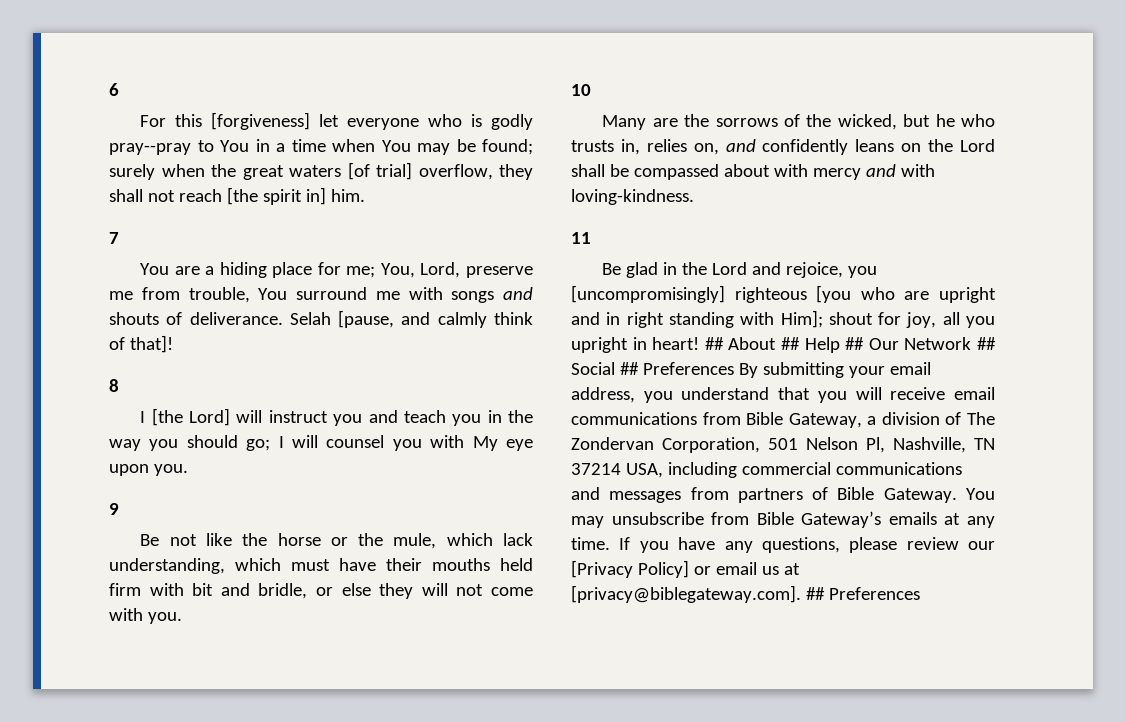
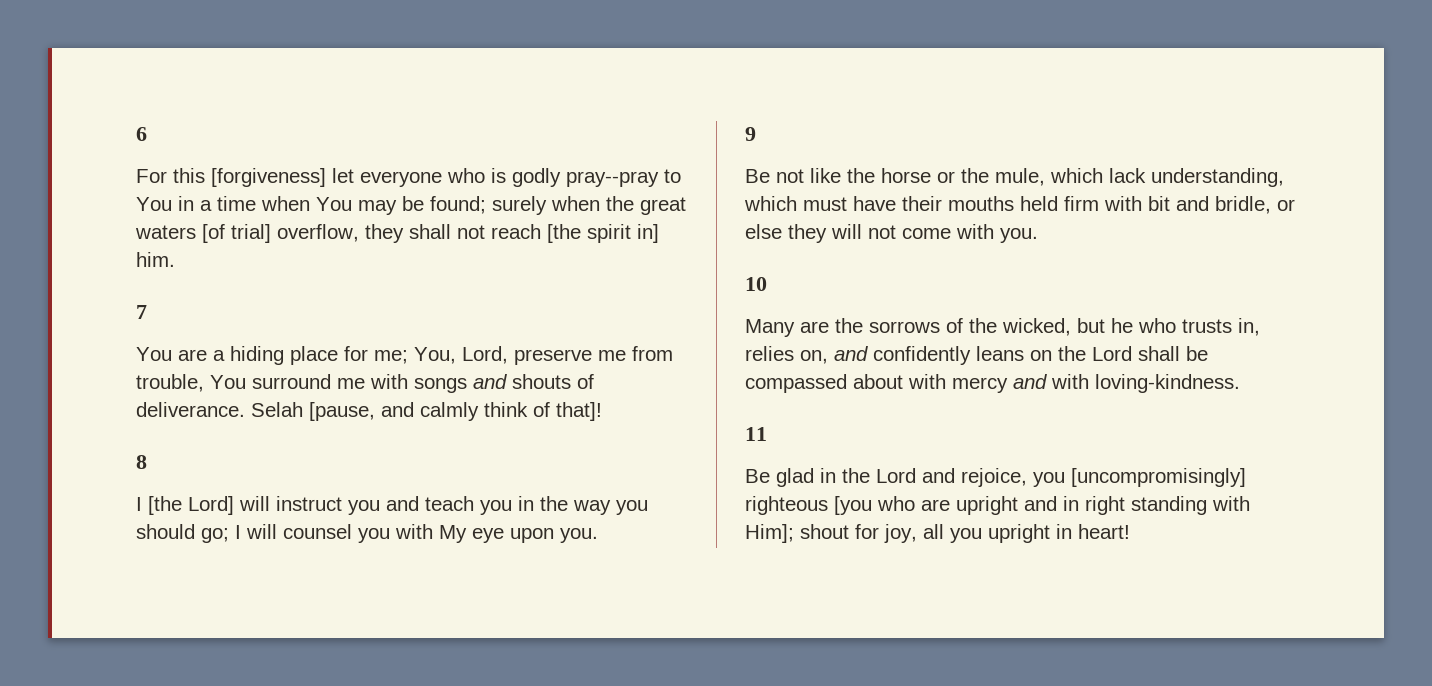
- ## About ## Help ## Our Network ## Social ## Preferences By submitting your email address, you understand that you will receive email communications from Bible Gateway, a division of The Zondervan Corporation, 501 Nelson Pl, Nashville, TN 37214 USA, including commercial communications and messages from partners of Bible Gateway. You may unsubscribe from Bible Gateway’s emails at any time. If you have any questions, please review our [Privacy Policy] or email us at [privacy@biblegateway.com]. ## Preferences

